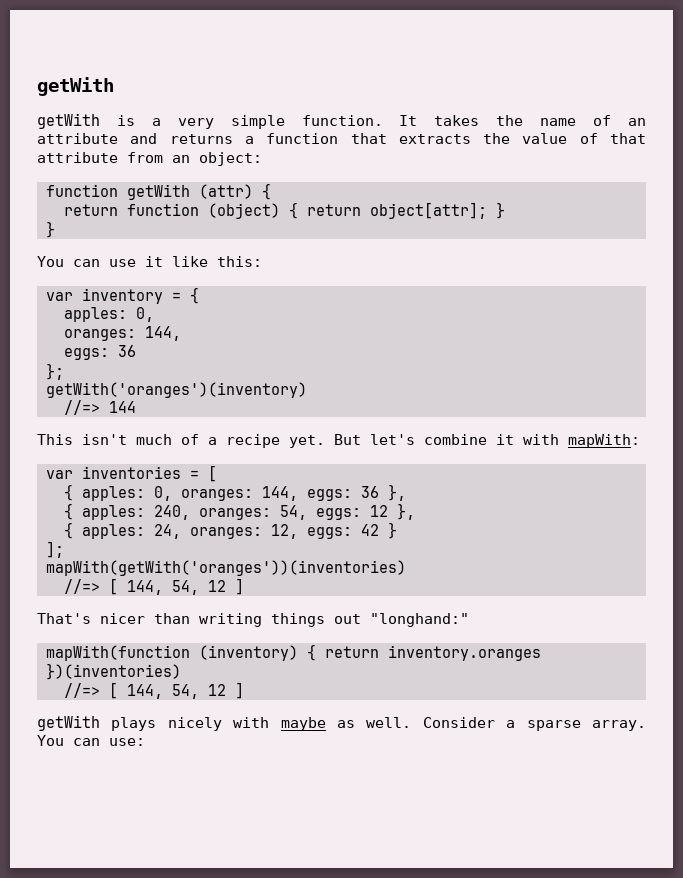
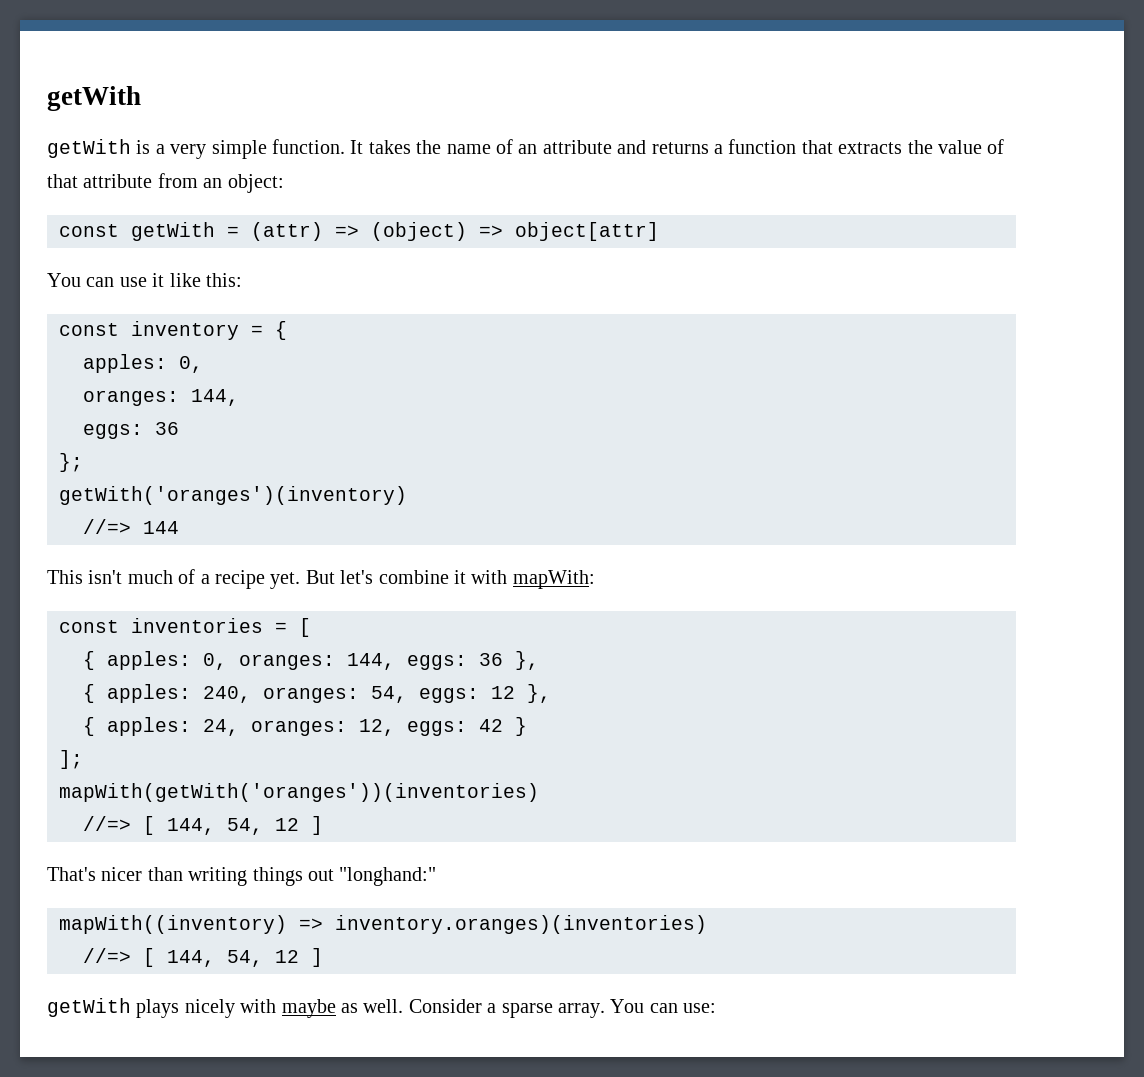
- function getWith (attr) {
- return function (object) { return object[attr]; }
- }
+ const getWith = (attr) => (object) => object[attr]
- var inventory = {
+ const inventory = {
- var inventories = [
+ const inventories = [
- mapWith(function (inventory) { return inventory.oranges })(inventories)
+ mapWith((inventory) => inventory.oranges)(inventories)

